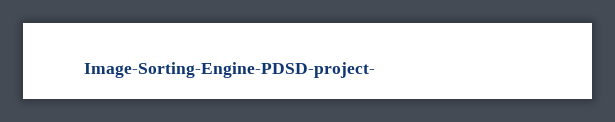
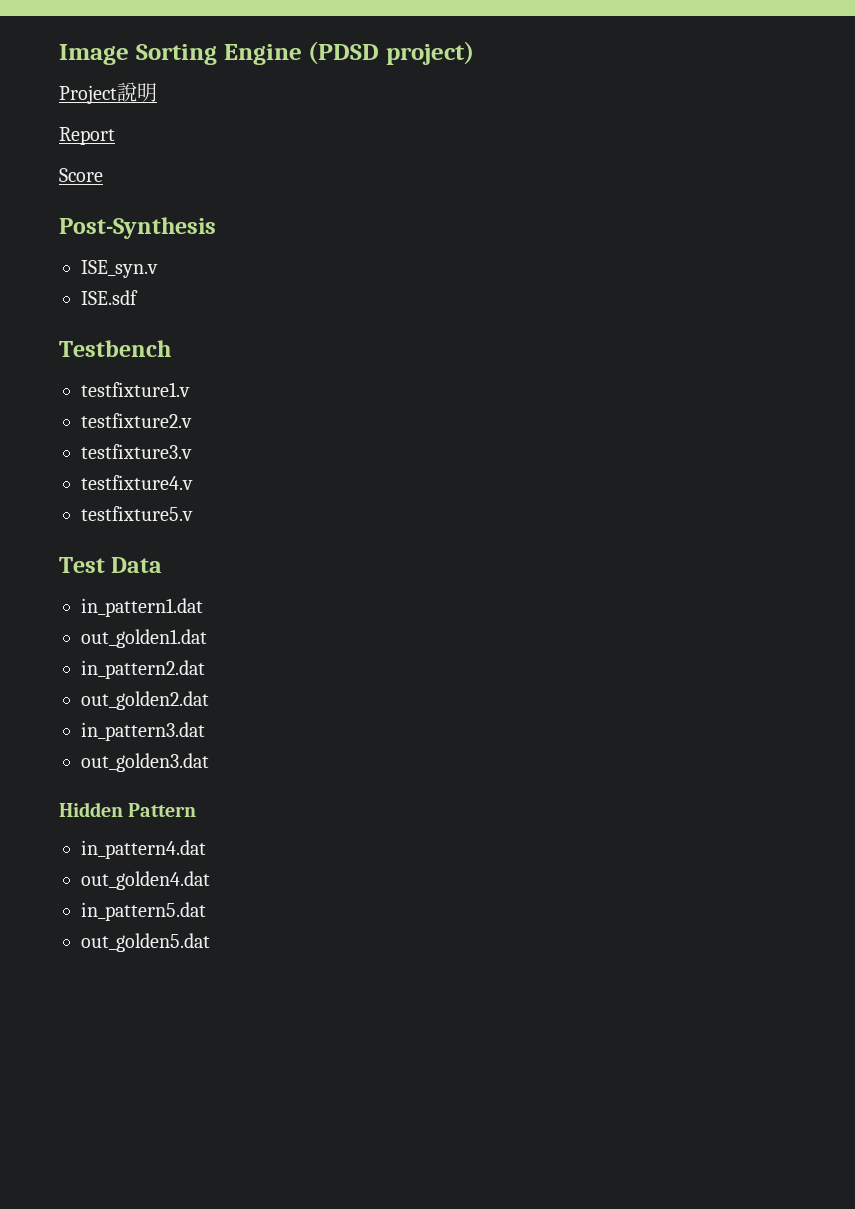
- Image-Sorting-Engine-PDSD-project-
+ Image Sorting Engine (PDSD project)
+ Project說明
+ Report
+ Score
+ Post-Synthesis
+ ISE_syn.v
+ ISE.sdf
+ Testbench
+ testfixture1.v
+ testfixture2.v
+ testfixture3.v
+ testfixture4.v
+ testfixture5.v
+ Test Data
+ in_pattern1.dat
+ out_golden1.dat
+ in_pattern2.dat
+ out_golden2.dat
+ in_pattern3.dat
+ out_golden3.dat
+ Hidden Pattern
+ in_pattern4.dat
+ out_golden4.dat
+ in_pattern5.dat
+ out_golden5.dat

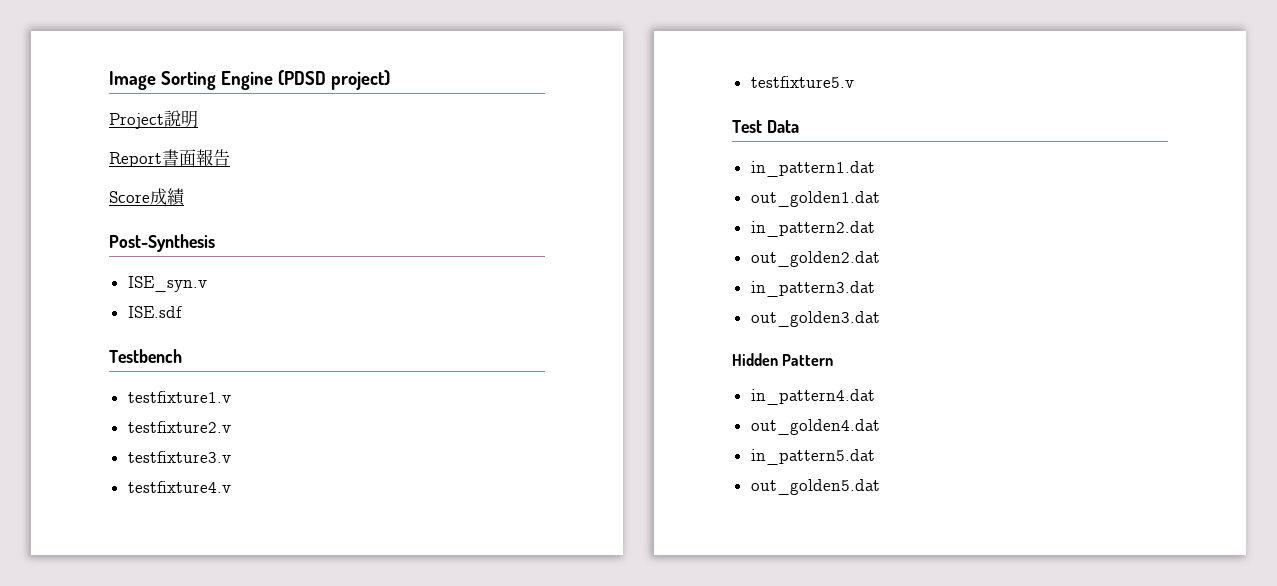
- Report
+ Report書面報告
- Score
+ Score成績

